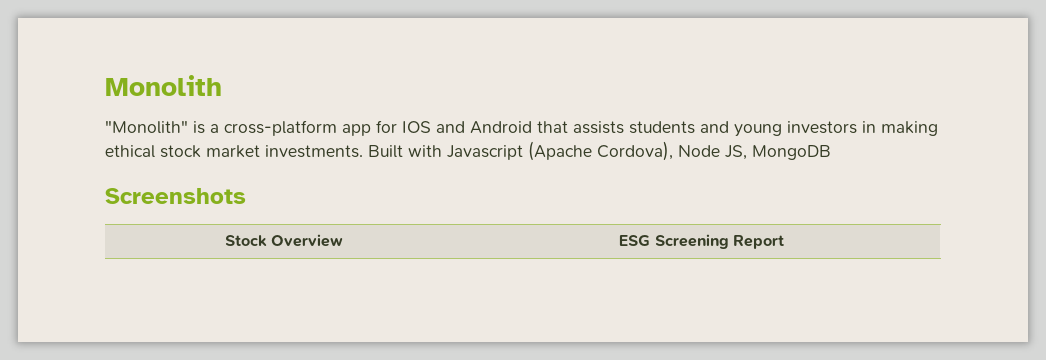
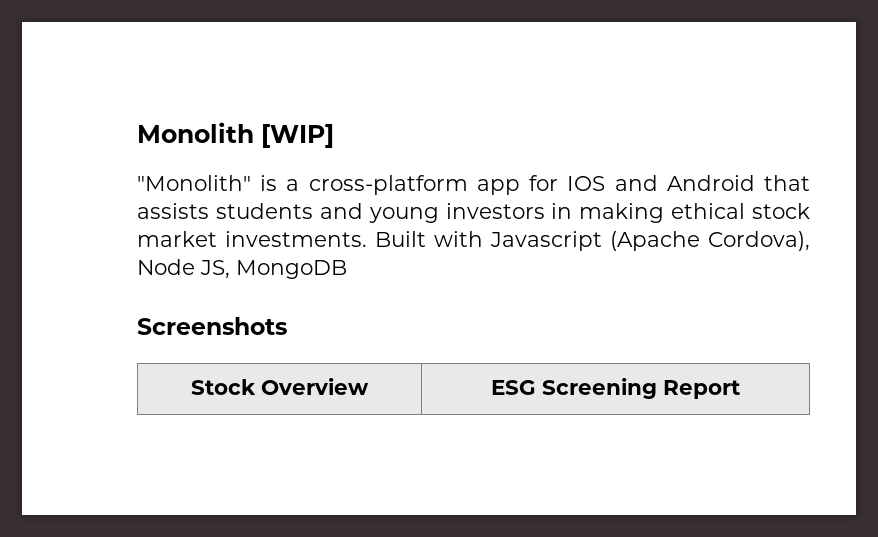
- Monolith
+ Monolith [WIP]

